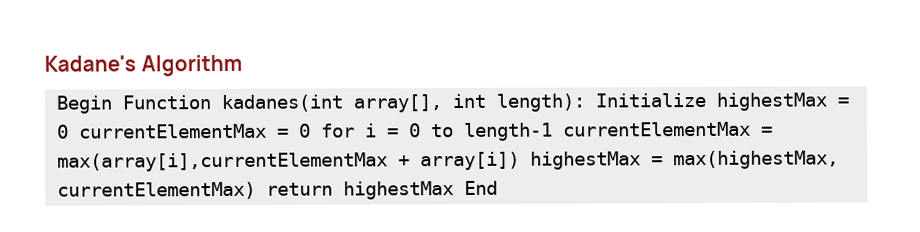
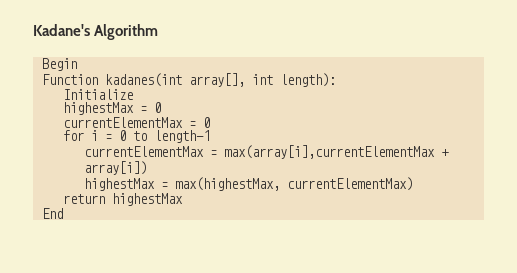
- Begin Function kadanes(int array[], int length): Initialize highestMax = 0 currentElementMax = 0 for i = 0 to length-1 currentElementMax = max(array[i],currentElementMax + array[i]) highestMax = max(highestMax, currentElementMax) return highestMax End
+ Begin
+ Function kadanes(int array[], int length):
+ Initialize
+ highestMax = 0
+ currentElementMax = 0
+ for i = 0 to length-1
+ currentElementMax = max(array[i],currentElementMax + array[i])
+ highestMax = max(highestMax, currentElementMax)
+ return highestMax
+ End

